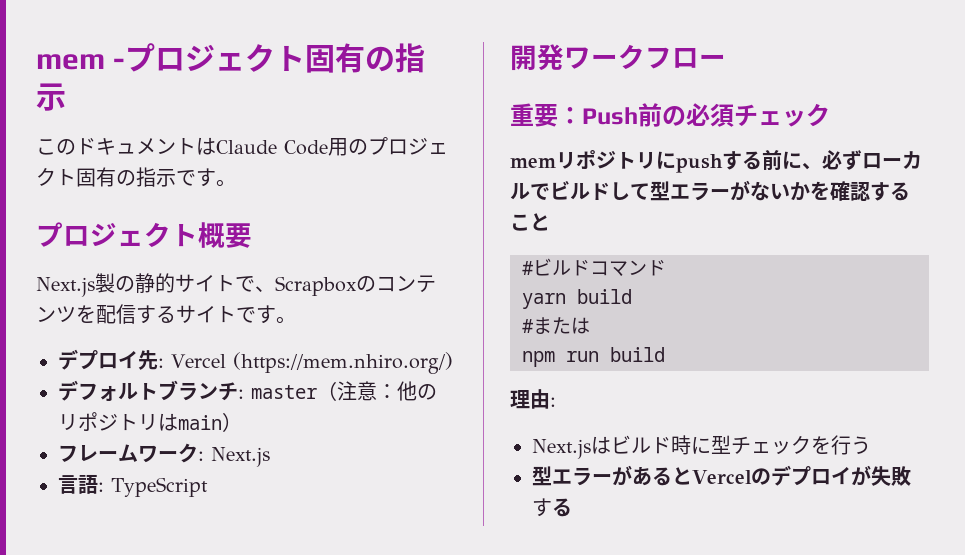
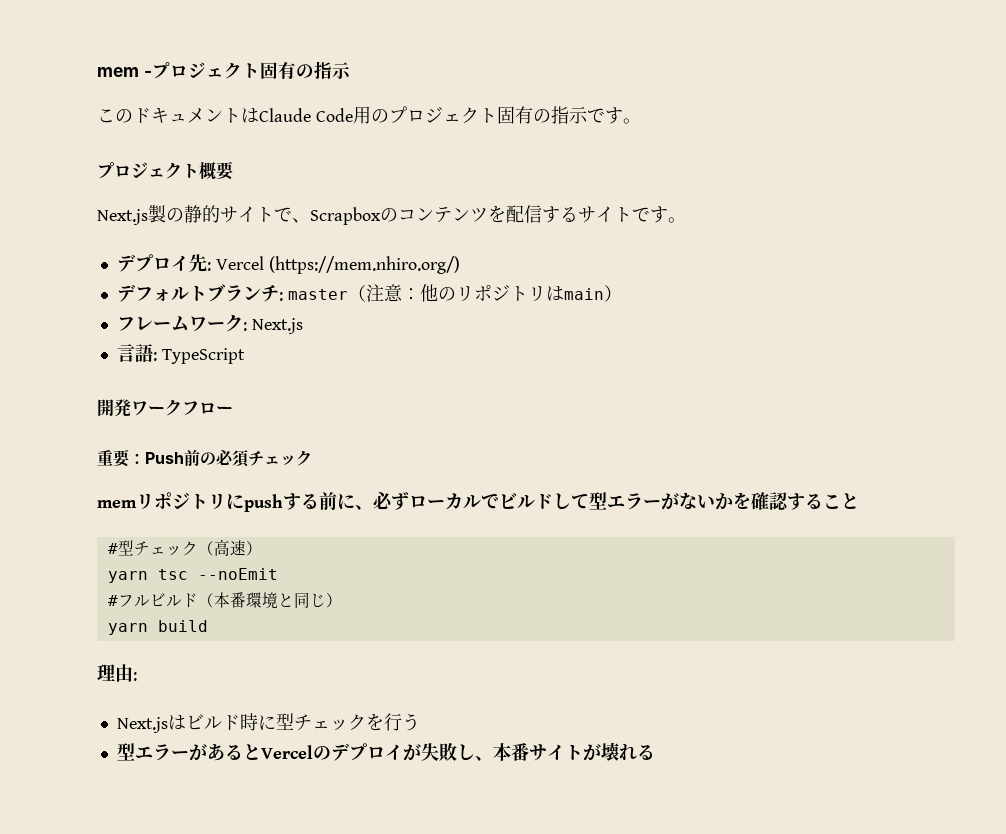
- #ビルドコマンド
+ #型チェック（高速）
+ yarn tsc --noEmit
+ #フルビルド（本番環境と同じ）
  yarn build
- #または
- npm run build
- 型エラーがあるとVercelのデプロイが失敗する
+ 型エラーがあるとVercelのデプロイが失敗し、本番サイトが壊れる

